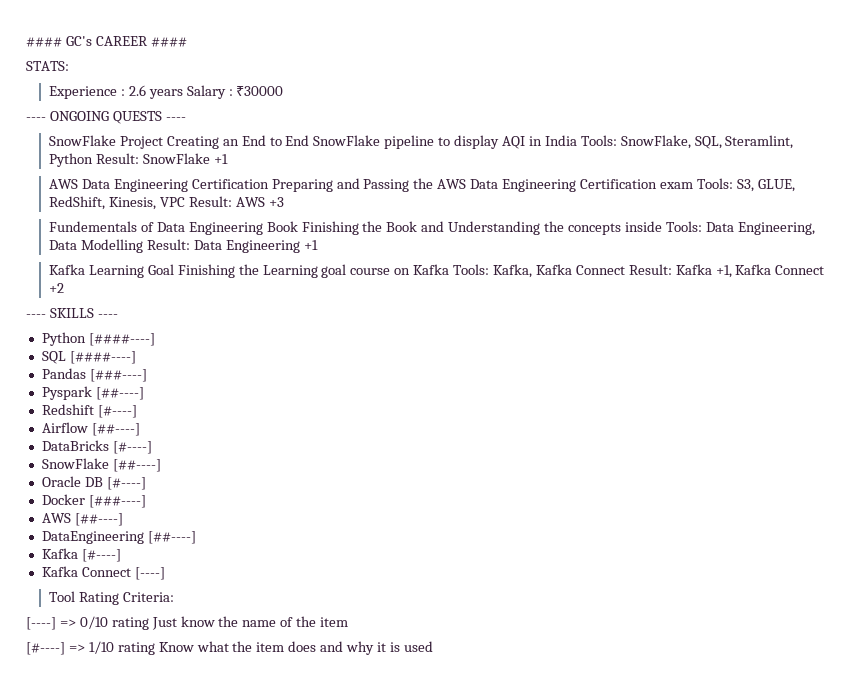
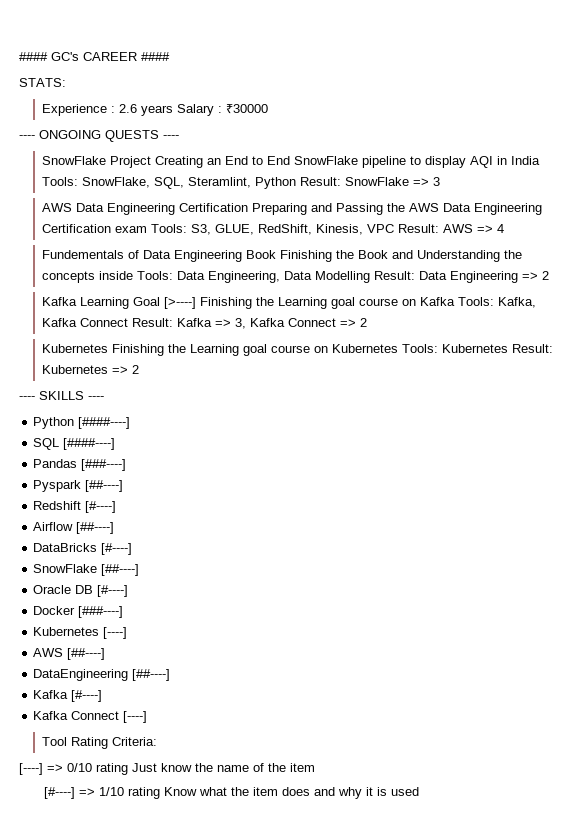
- SnowFlake Project Creating an End to End SnowFlake pipeline to display AQI in India Tools: SnowFlake, SQL, Steramlint, Python Result: SnowFlake +1
+ SnowFlake Project Creating an End to End SnowFlake pipeline to display AQI in India Tools: SnowFlake, SQL, Steramlint, Python Result: SnowFlake => 3
- AWS Data Engineering Certification Preparing and Passing the AWS Data Engineering Certification exam Tools: S3, GLUE, RedShift, Kinesis, VPC Result: AWS +3
+ AWS Data Engineering Certification Preparing and Passing the AWS Data Engineering Certification exam Tools: S3, GLUE, RedShift, Kinesis, VPC Result: AWS => 4
- Fundementals of Data Engineering Book Finishing the Book and Understanding the concepts inside Tools: Data Engineering, Data Modelling Result: Data Engineering +1
+ Fundementals of Data Engineering Book Finishing the Book and Understanding the concepts inside Tools: Data Engineering, Data Modelling Result: Data Engineering => 2
- Kafka Learning Goal Finishing the Learning goal course on Kafka Tools: Kafka, Kafka Connect Result: Kafka +1, Kafka Connect +2
+ Kafka Learning Goal [>----] Finishing the Learning goal course on Kafka Tools: Kafka, Kafka Connect Result: Kafka => 3, Kafka Connect => 2
+ Kubernetes Finishing the Learning goal course on Kubernetes Tools: Kubernetes Result: Kubernetes => 2
+ Kubernetes [----]

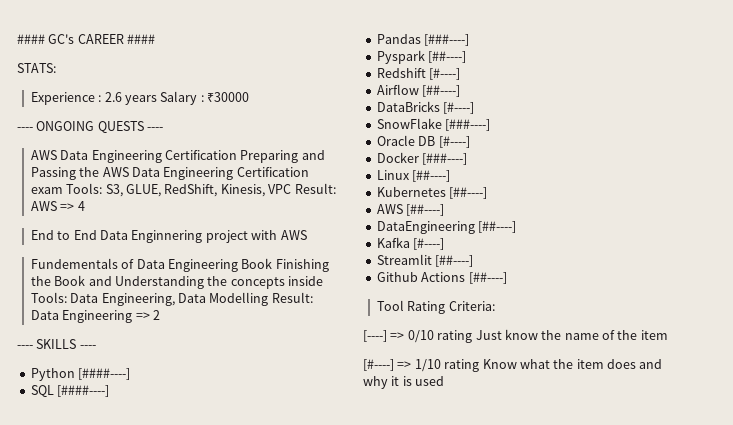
- SnowFlake Project Creating an End to End SnowFlake pipeline to display AQI in India Tools: SnowFlake, SQL, Steramlint, Python Result: SnowFlake => 3
+ End to End Data Enginnering project with AWS
- Kafka Learning Goal [>----] Finishing the Learning goal course on Kafka Tools: Kafka, Kafka Connect Result: Kafka => 3, Kafka Connect => 2
- Kubernetes Finishing the Learning goal course on Kubernetes Tools: Kubernetes Result: Kubernetes => 2
- SnowFlake [##----]
+ SnowFlake [###----]
- Kubernetes [----]
+ Linux [##----]
+ Kubernetes [##----]
- Kafka Connect [----]
+ Streamlit [##----]
+ Github Actions [##----]

